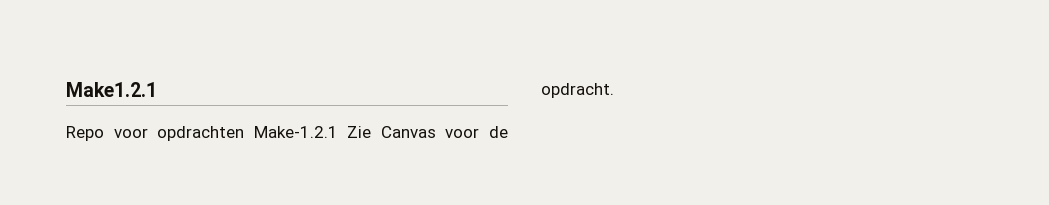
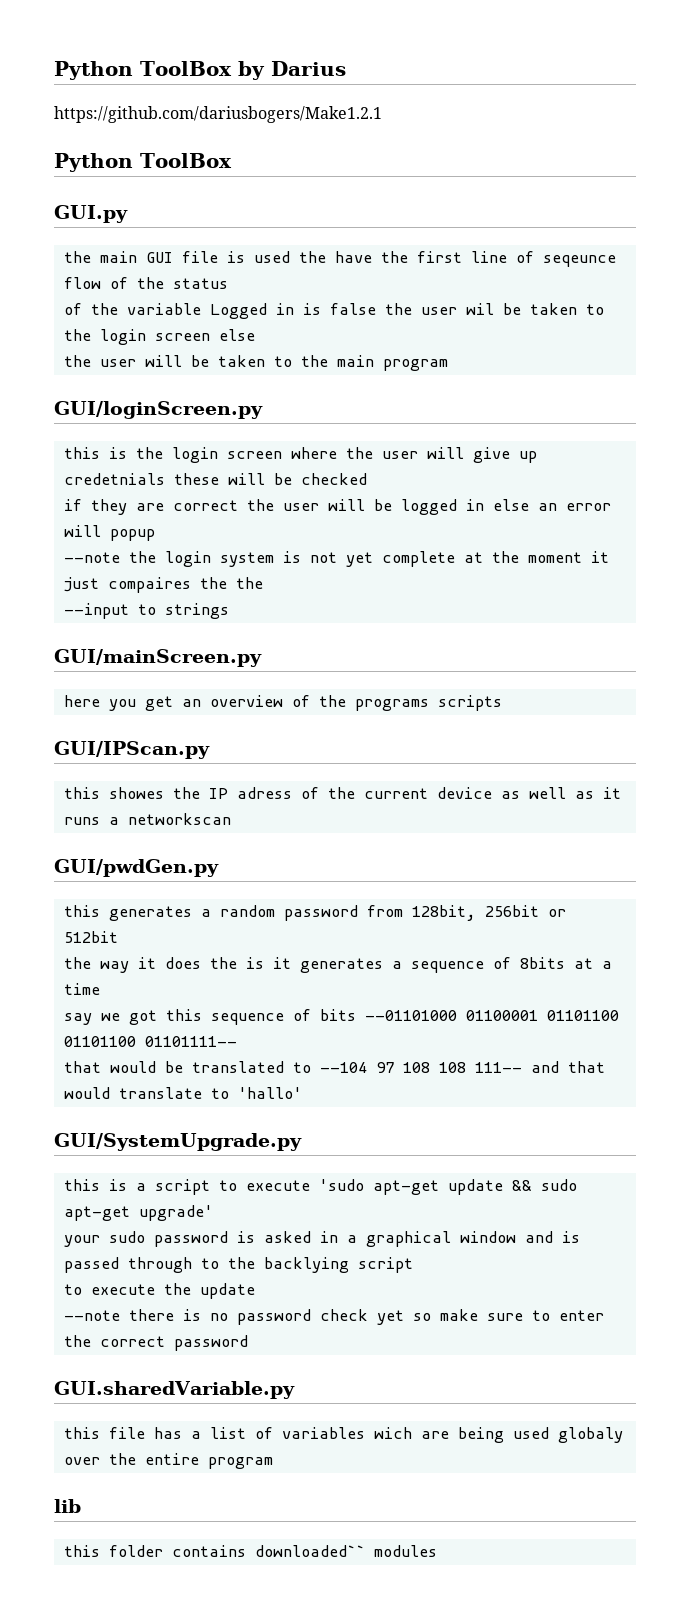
- Make1.2.1
- Repo voor opdrachten Make-1.2.1 Zie Canvas voor de opdracht.
+ Python ToolBox by Darius
+ https://github.com/dariusbogers/Make1.2.1
+ Python ToolBox
+ GUI.py
+ the main GUI file is used the have the first line of seqeunce flow of the status
+ of the variable Logged in is false the user wil be taken to the login screen else
+ the user will be taken to the main program
+ GUI/loginScreen.py
+ this is the login screen where the user will give up credetnials these will be checked
+ if they are correct the user will be logged in else an error will popup
+ --note the login system is not yet complete at the moment it just compaires the the
+ --input to strings
+ GUI/mainScreen.py
+ here you get an overview of the programs scripts
+ GUI/IPScan.py
+ this showes the IP adress of the current device as well as it runs a networkscan
+ GUI/pwdGen.py
+ this generates a random password from 128bit, 256bit or 512bit
+ the way it does the is it generates a sequence of 8bits at a time
+ say we got this sequence of bits --01101000 01100001 01101100 01101100 01101111--
+ that would be translated to --104 97 108 108 111-- and that would translate to 'hallo'
+ GUI/SystemUpgrade.py
+ this is a script to execute 'sudo apt-get update && sudo apt-get upgrade'
+ your sudo password is asked in a graphical window and is passed through to the backlying script
+ to execute the update
+ --note there is no password check yet so make sure to enter the correct password
+ GUI.sharedVariable.py
+ this file has a list of variables wich are being used globaly over the entire program
+ lib
+ this folder contains downloaded`` modules

